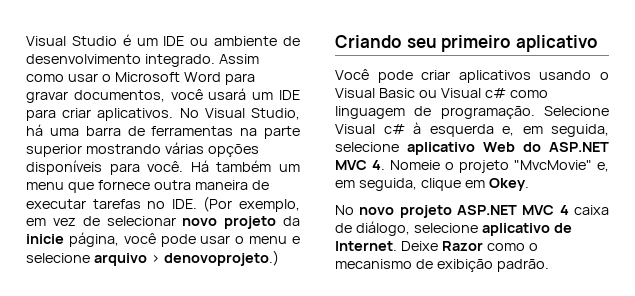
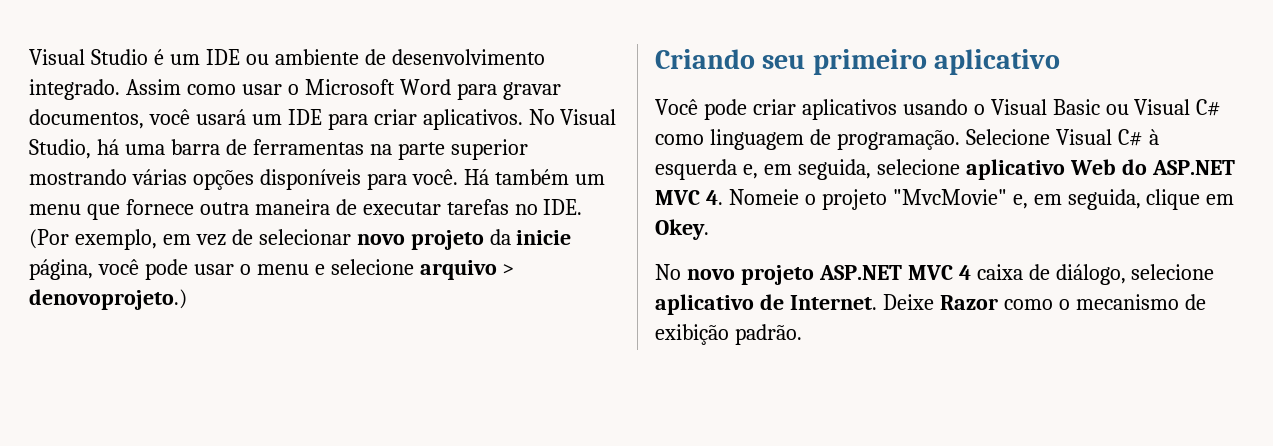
- Você pode criar aplicativos usando o Visual Basic ou Visual c# como linguagem de programação.
+ Você pode criar aplicativos usando o Visual Basic ou Visual C# como linguagem de programação.
- Selecione Visual c# à esquerda e, em seguida, selecione aplicativo Web do ASP.NET MVC 4. Nomeie o projeto "MvcMovie" e, em seguida, clique em Okey.
+ Selecione Visual C# à esquerda e, em seguida, selecione aplicativo Web do ASP.NET MVC 4. Nomeie o projeto "MvcMovie" e, em seguida, clique em Okey.

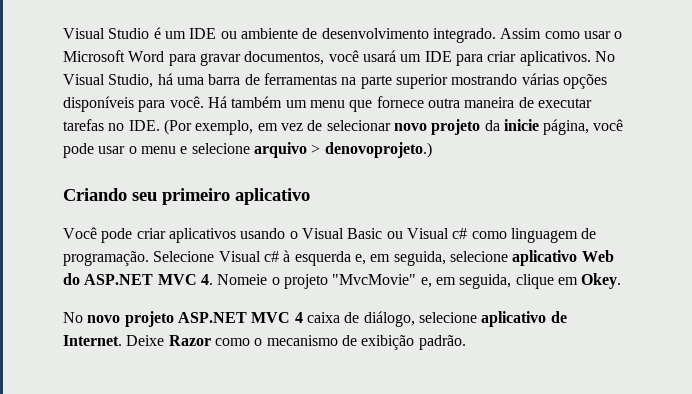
- Você pode criar aplicativos usando o Visual Basic ou Visual C# como linguagem de programação.
+ Você pode criar aplicativos usando o Visual Basic ou Visual c# como linguagem de programação.
- Selecione Visual C# à esquerda e, em seguida, selecione aplicativo Web do ASP.NET MVC 4. Nomeie o projeto "MvcMovie" e, em seguida, clique em Okey.
+ Selecione Visual c# à esquerda e, em seguida, selecione aplicativo Web do ASP.NET MVC 4. Nomeie o projeto "MvcMovie" e, em seguida, clique em Okey.

